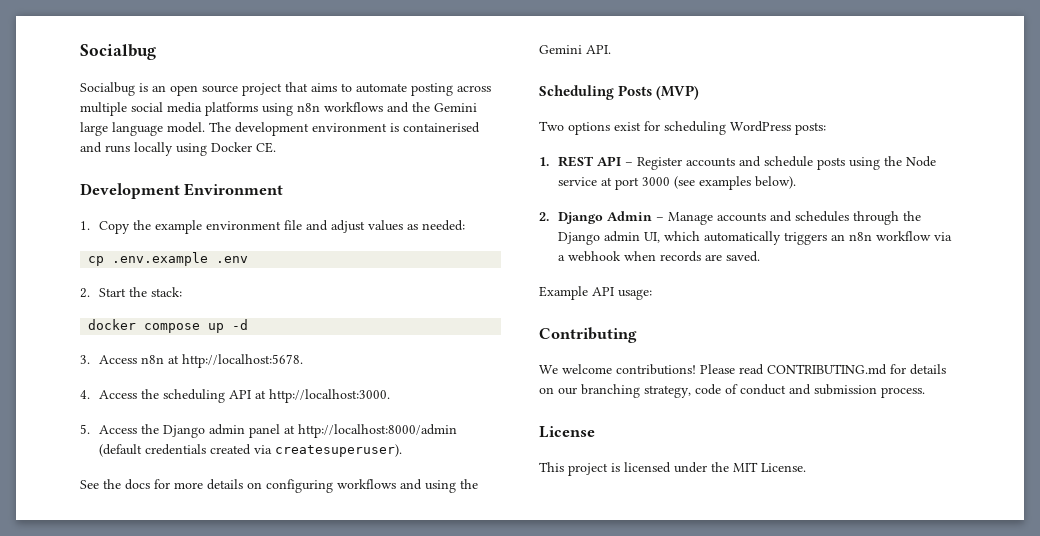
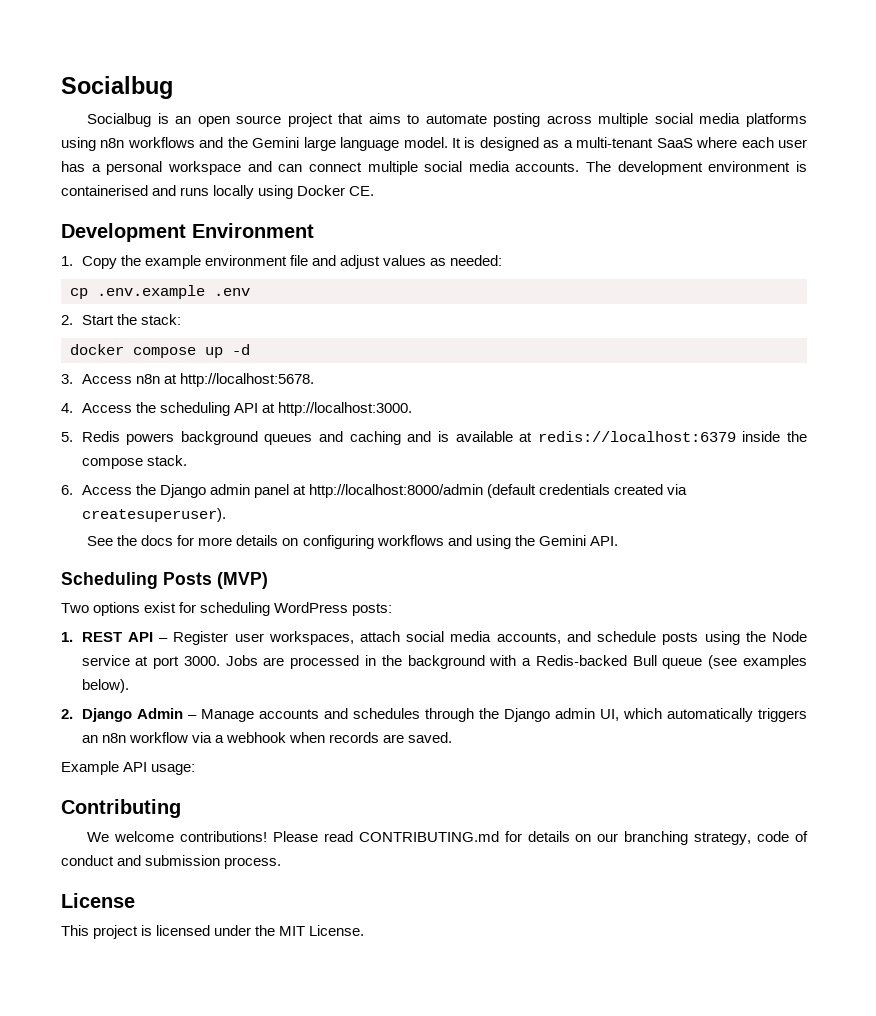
+ It is designed as a multi-tenant SaaS where each user has a personal workspace and can connect multiple social media accounts.
- 5. Access the Django admin panel at http://localhost:8000/admin (default credentials created via createsuperuser).
+ 5. Redis powers background queues and caching and is available at redis://localhost:6379 inside the compose stack.
+ 6. Access the Django admin panel at http://localhost:8000/admin (default credentials created via createsuperuser).
- 1. REST API – Register accounts and schedule posts using the Node service at port 3000 (see examples below).
+ 1. REST API – Register user workspaces, attach social media accounts, and schedule posts using the Node service at port 3000. Jobs are processed in the background with a Redis-backed Bull queue (see examples below).

